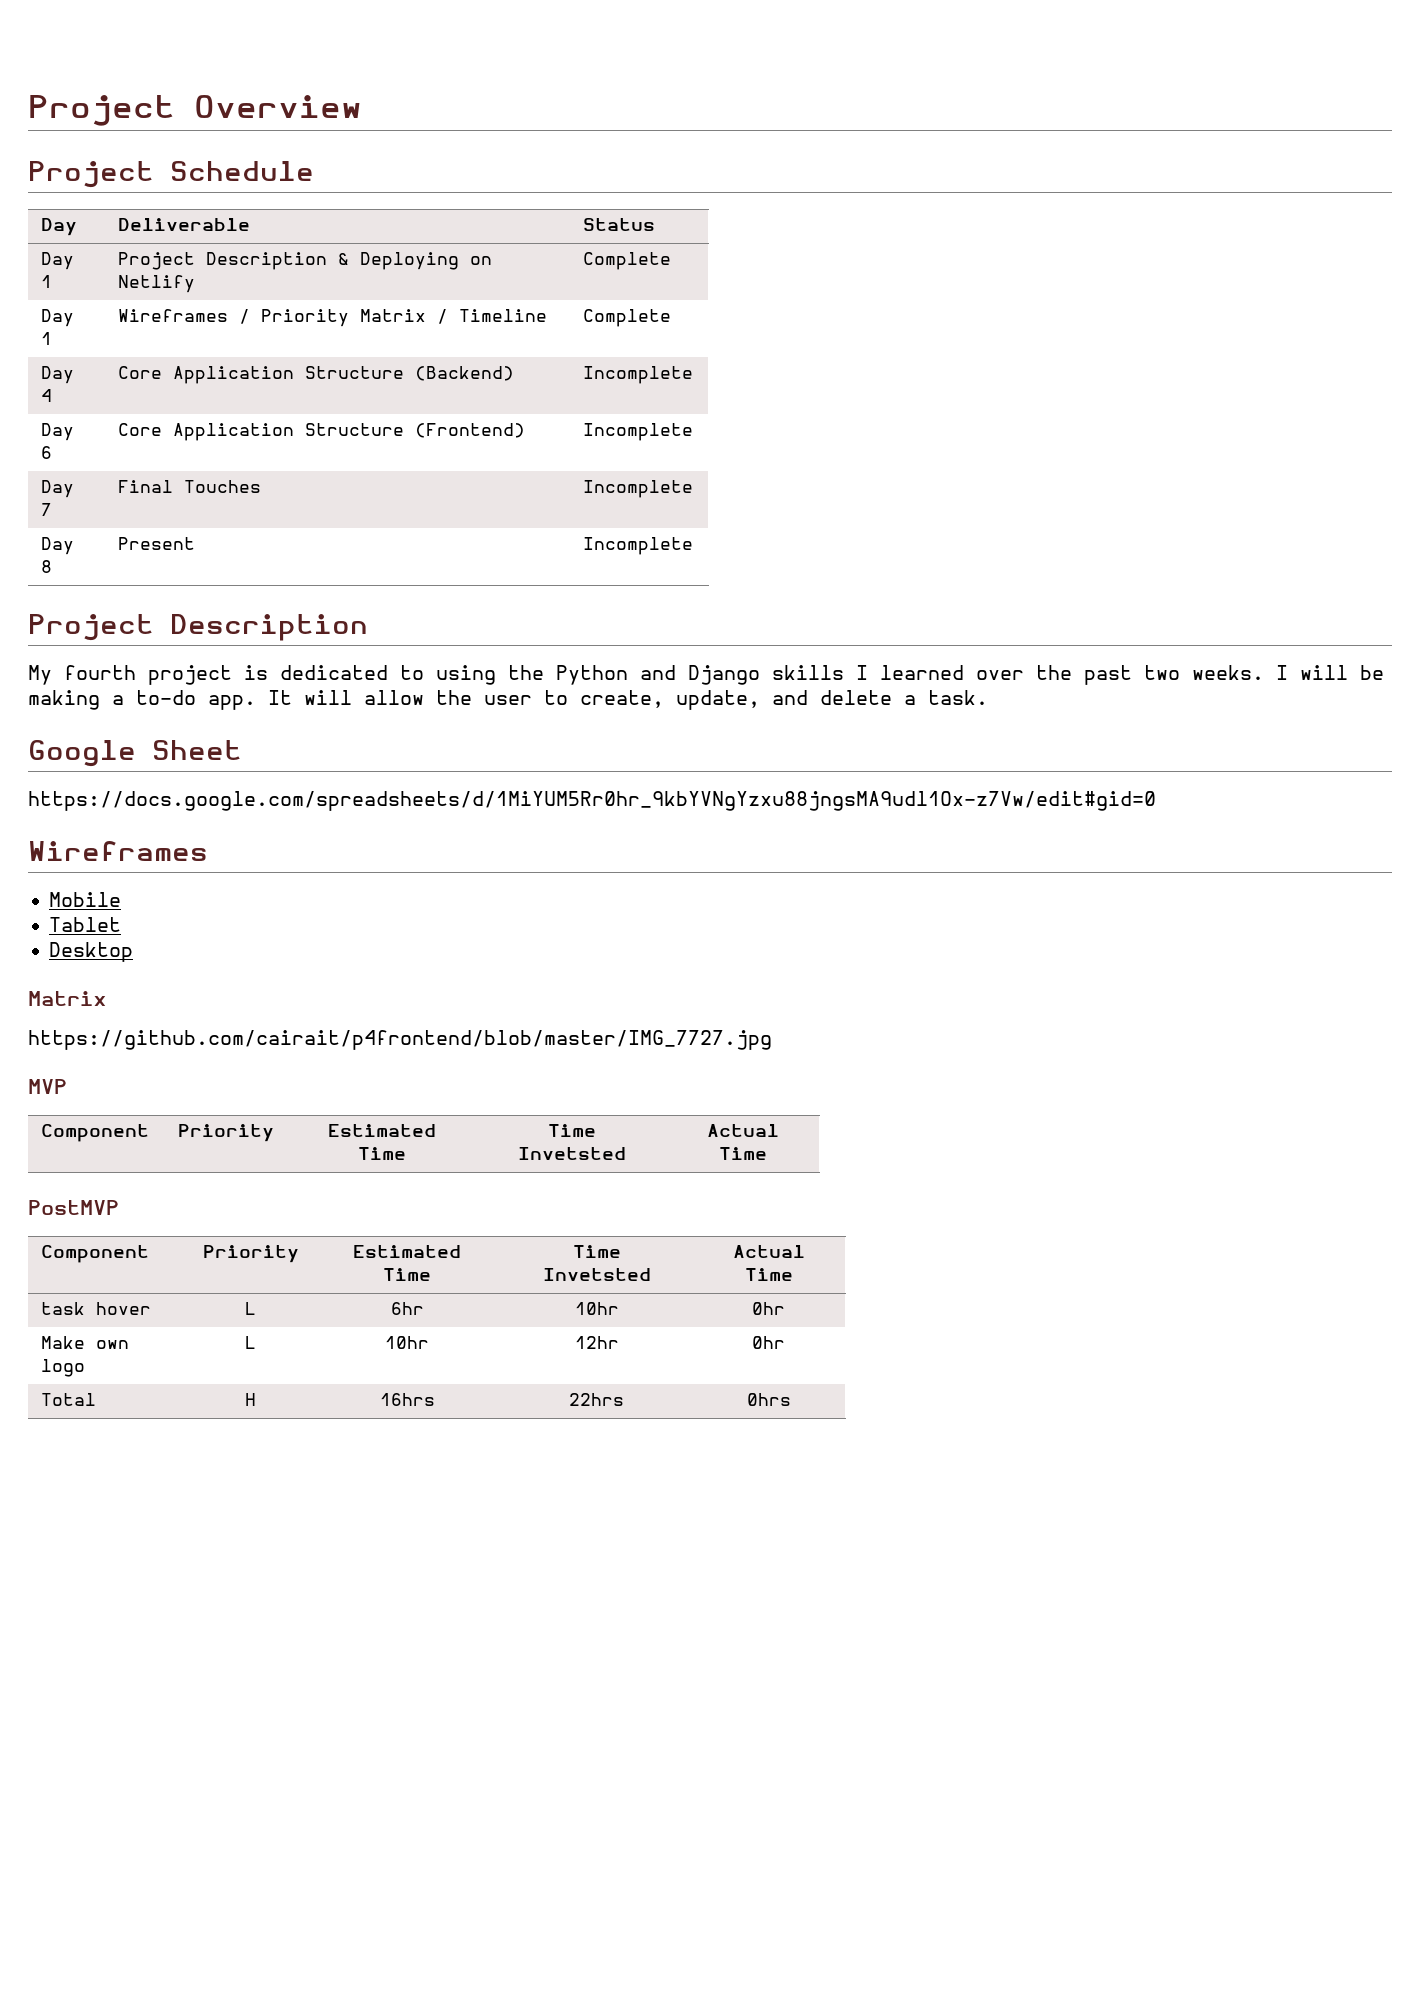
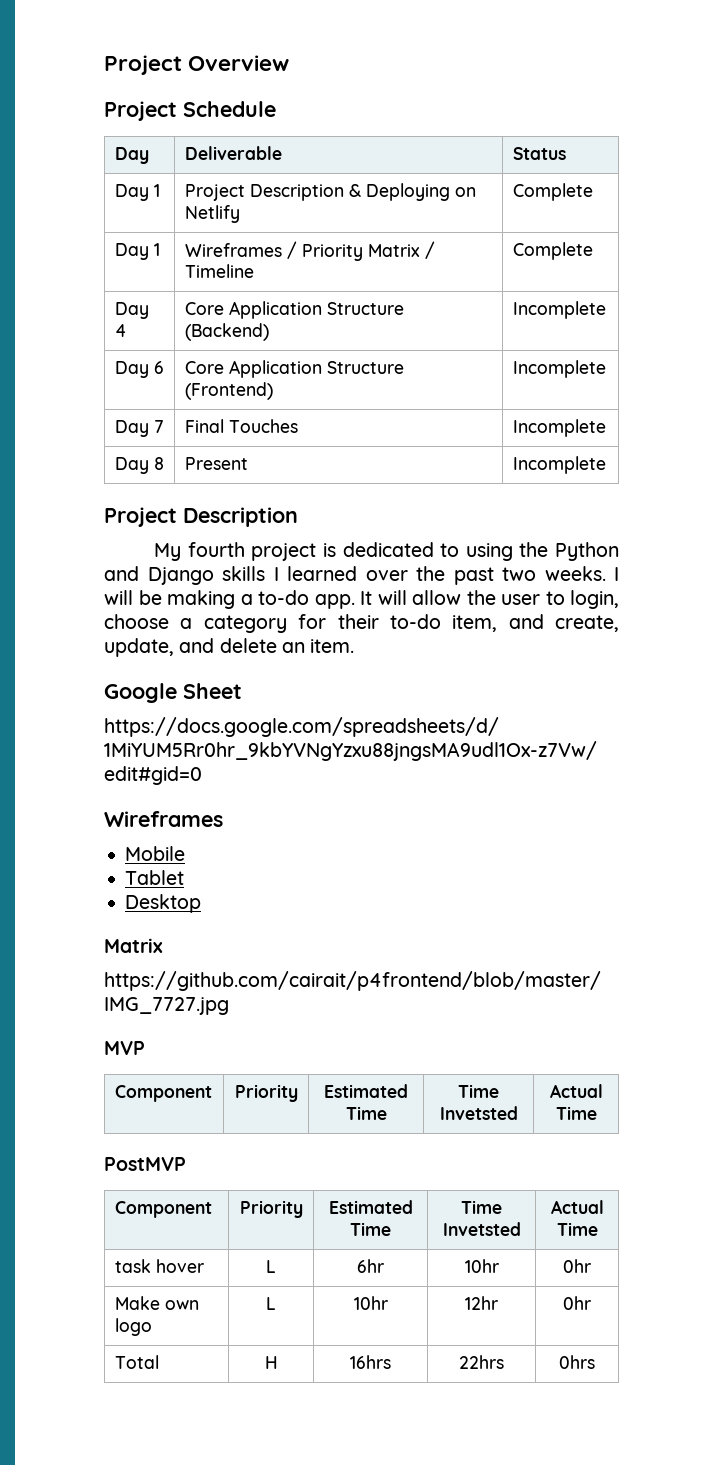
- It will allow the user to create, update, and delete a task.
+ It will allow the user to login, choose a category for their to-do item, and create, update, and delete an item.

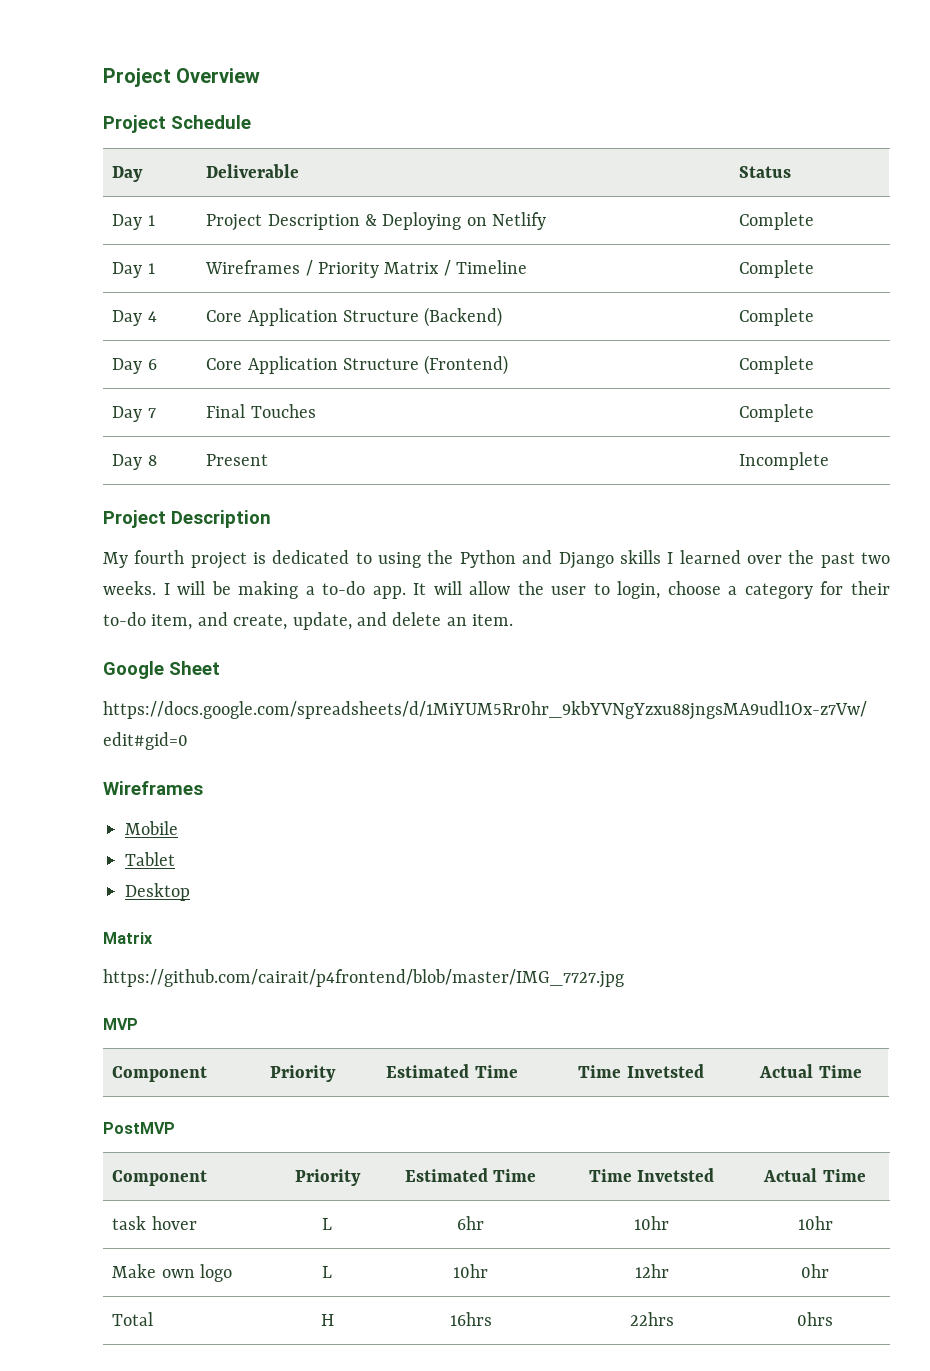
- Day 4 | Core Application Structure (Backend) | Incomplete
+ Day 4 | Core Application Structure (Backend) | Complete
- Day 6 | Core Application Structure (Frontend) | Incomplete
+ Day 6 | Core Application Structure (Frontend) | Complete
- Day 7 | Final Touches | Incomplete
+ Day 7 | Final Touches | Complete
- task hover | L | 6hr | 10hr | 0hr
+ task hover | L | 6hr | 10hr | 10hr

